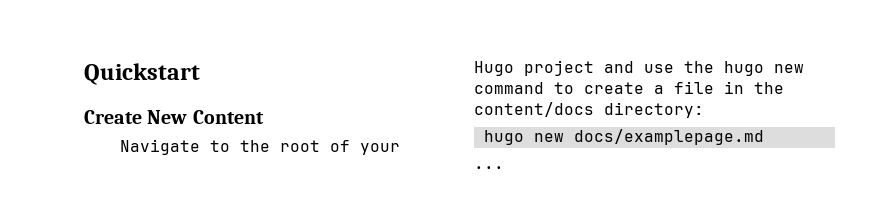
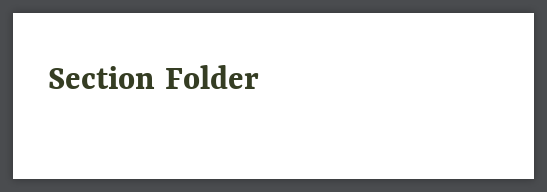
- Quickstart
- Create New Content
- Navigate to the root of your Hugo project and use the hugo new command to create a file in the content/docs directory:
- hugo new docs/examplepage.md
- ...
+ Section Folder

